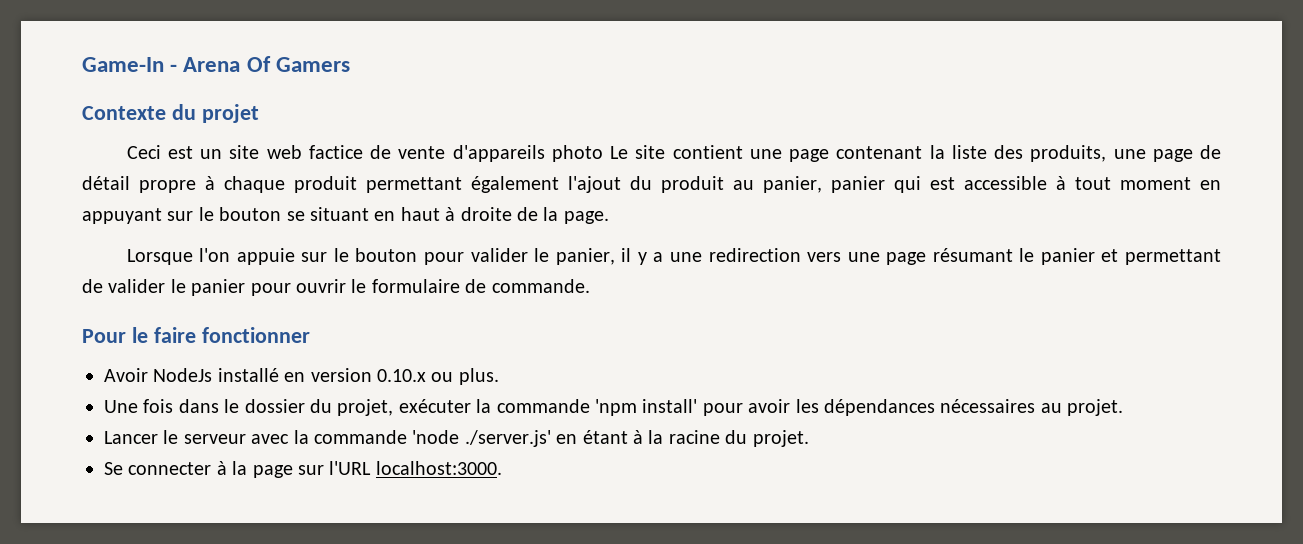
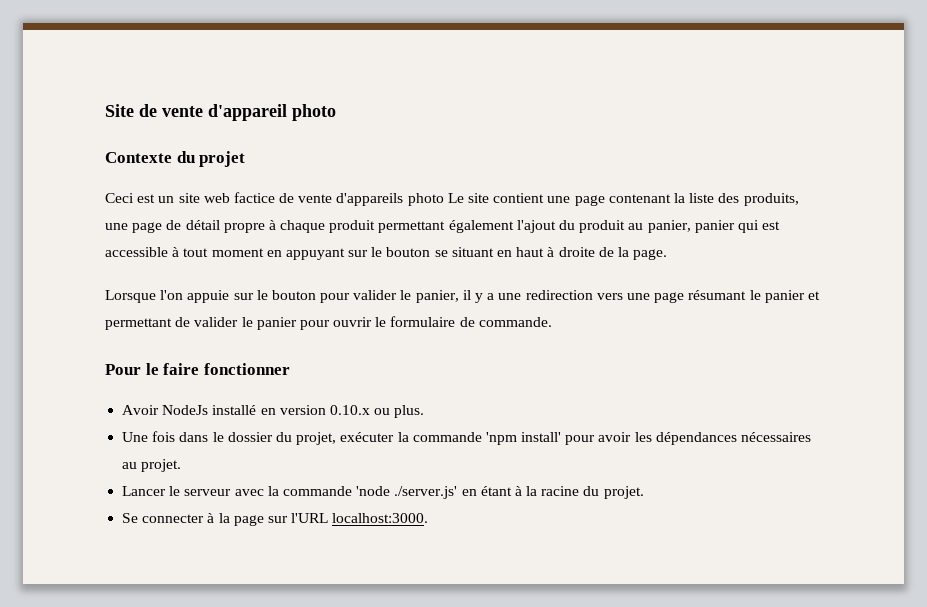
- Game-In - Arena Of Gamers
+ Site de vente d'appareil photo

